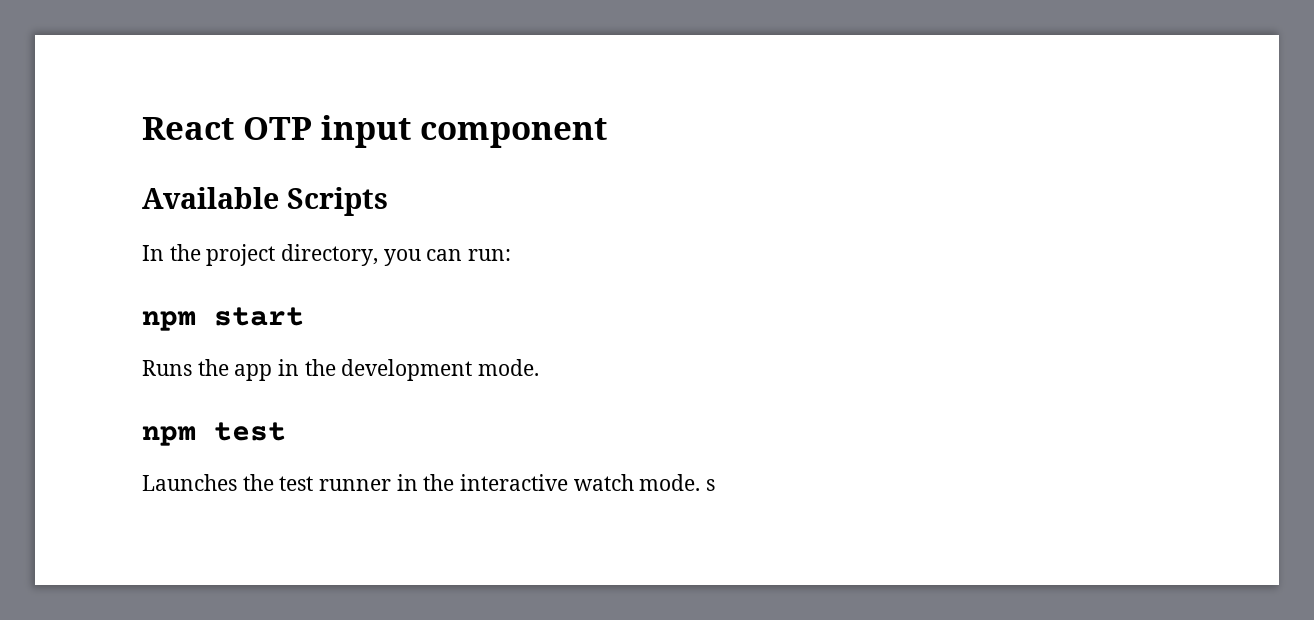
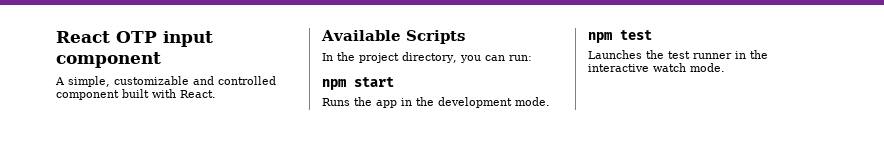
+ A simple, customizable and controlled component built with React.
- Launches the test runner in the interactive watch mode. s
+ Launches the test runner in the interactive watch mode.

